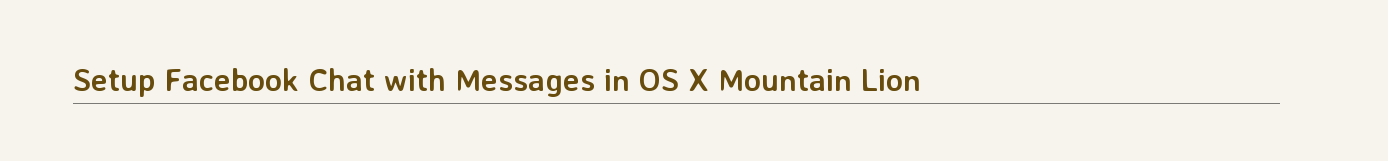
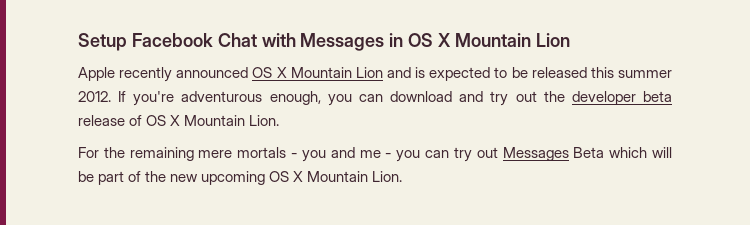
+ Apple recently announced OS X Mountain Lion and is expected to be released this summer 2012. If you're adventurous enough, you can download and try out the developer beta release of OS X Mountain Lion.
+ For the remaining mere mortals - you and me - you can try out Messages Beta which will be part of the new upcoming OS X Mountain Lion.

